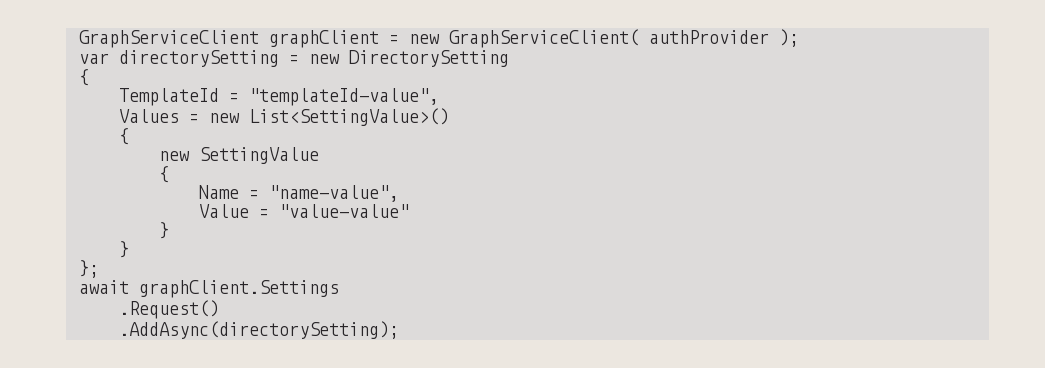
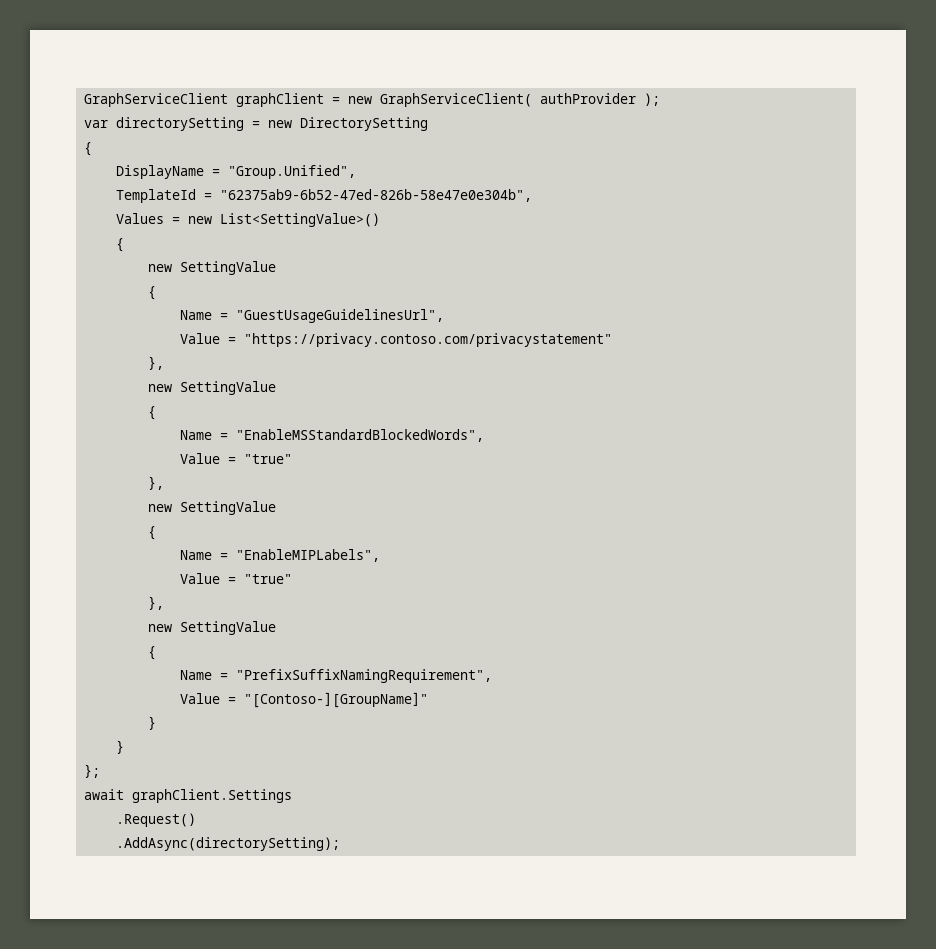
+ DisplayName = "Group.Unified",
- TemplateId = "templateId-value",
+ TemplateId = "62375ab9-6b52-47ed-826b-58e47e0e304b",
- Name = "name-value",
- Value = "value-value"
+ Name = "GuestUsageGuidelinesUrl",
+ Value = "https://privacy.contoso.com/privacystatement"
+ },
+ new SettingValue
+ {
+ Name = "EnableMSStandardBlockedWords",
+ Value = "true"
+ },
+ new SettingValue
+ {
+ Name = "EnableMIPLabels",
+ Value = "true"
+ },
+ new SettingValue
+ {
+ Name = "PrefixSuffixNamingRequirement",
+ Value = "[Contoso-][GroupName]"

